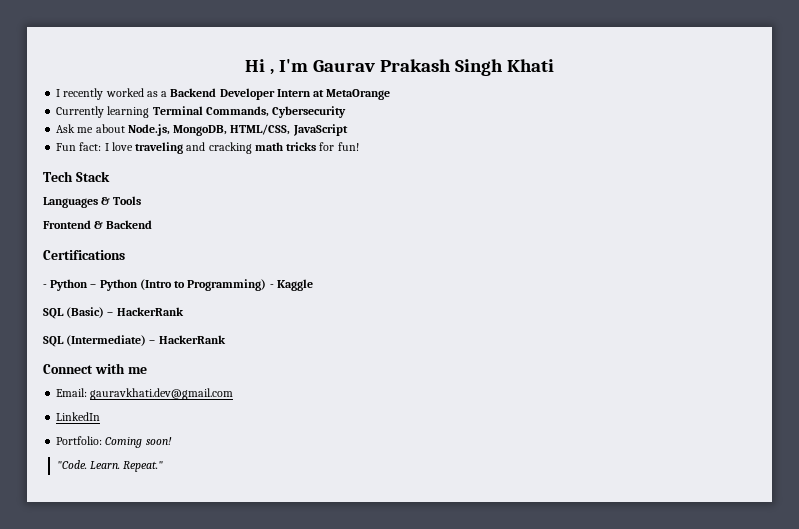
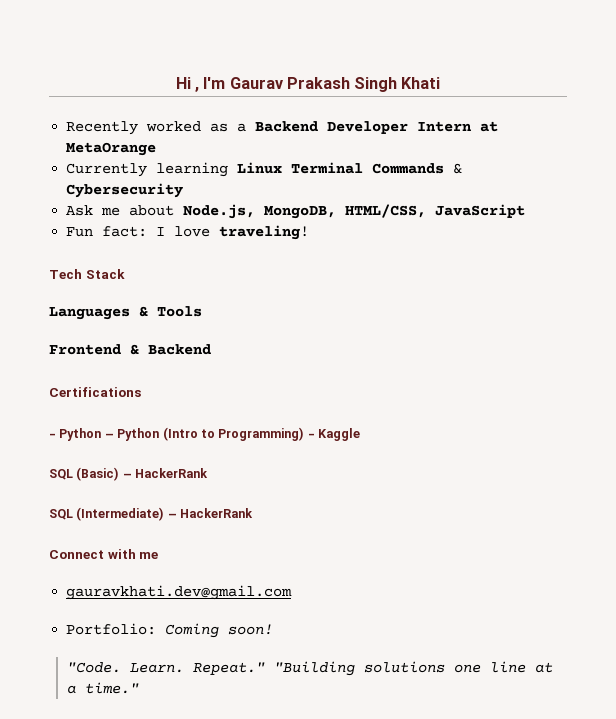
- I recently worked as a Backend Developer Intern at MetaOrange
+ Recently worked as a Backend Developer Intern at MetaOrange
- Currently learning Terminal Commands, Cybersecurity
+ Currently learning Linux Terminal Commands & Cybersecurity
- Fun fact: I love traveling and cracking math tricks for fun!
+ Fun fact: I love traveling!
- Email: gauravkhati.dev@gmail.com
+ gauravkhati.dev@gmail.com
- LinkedIn
+ "Building solutions one line at a time."

